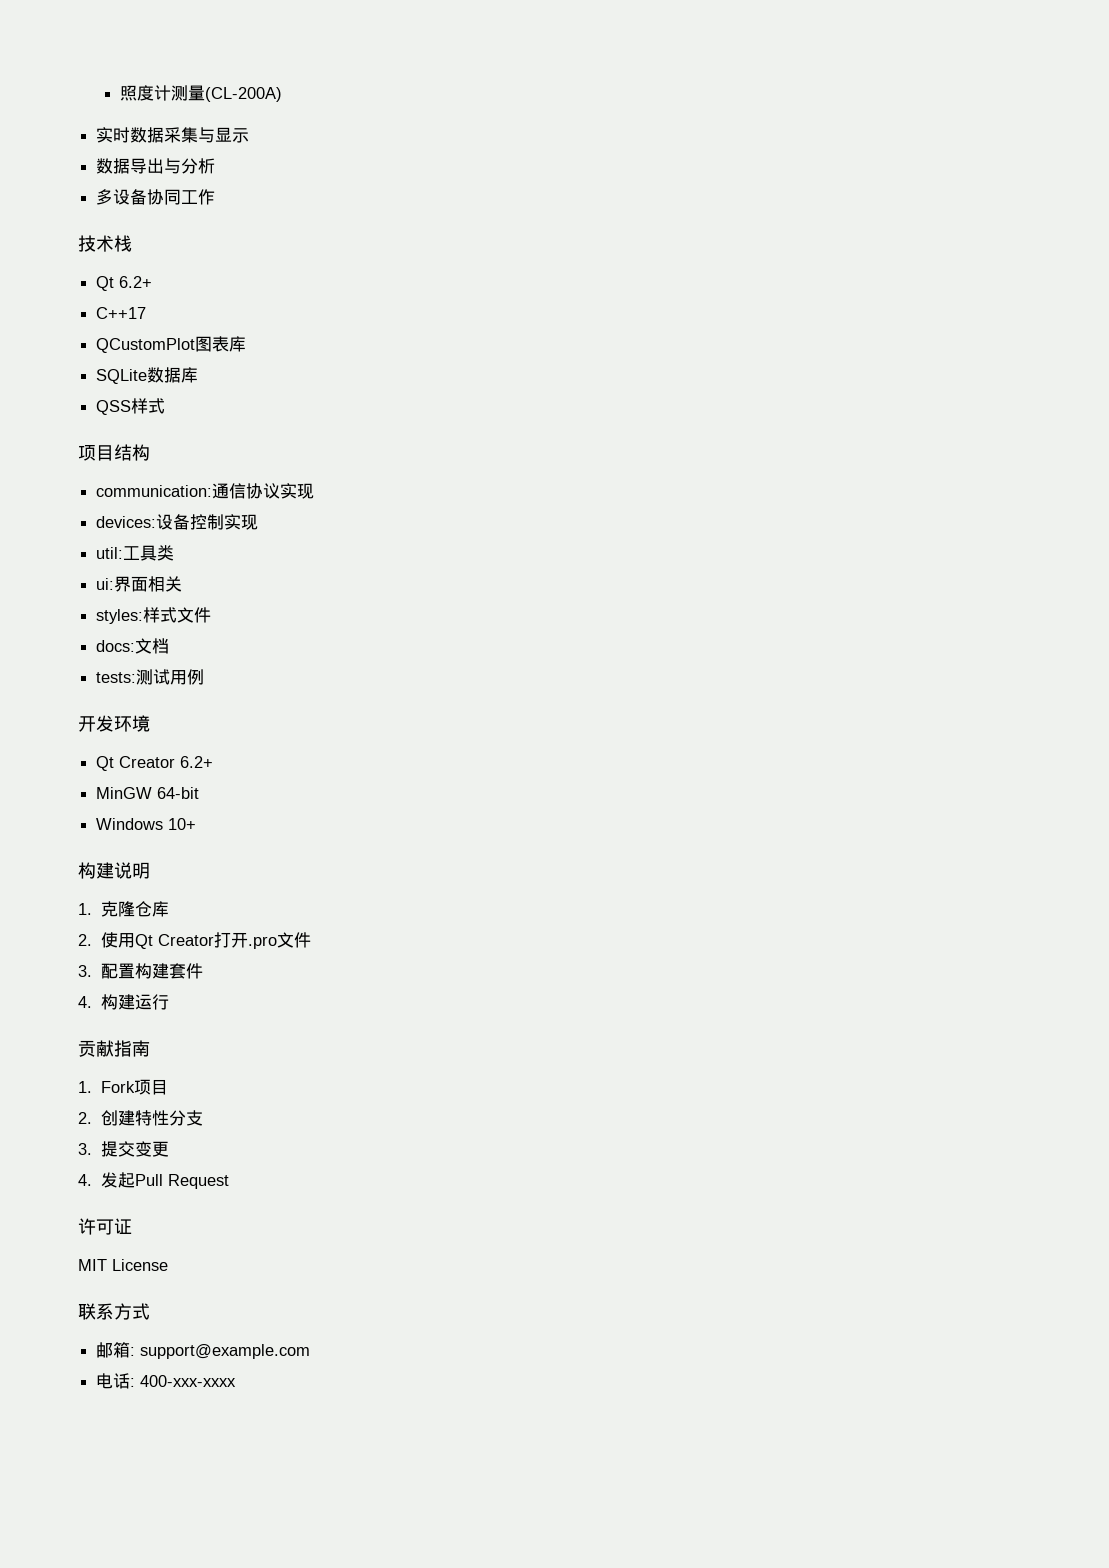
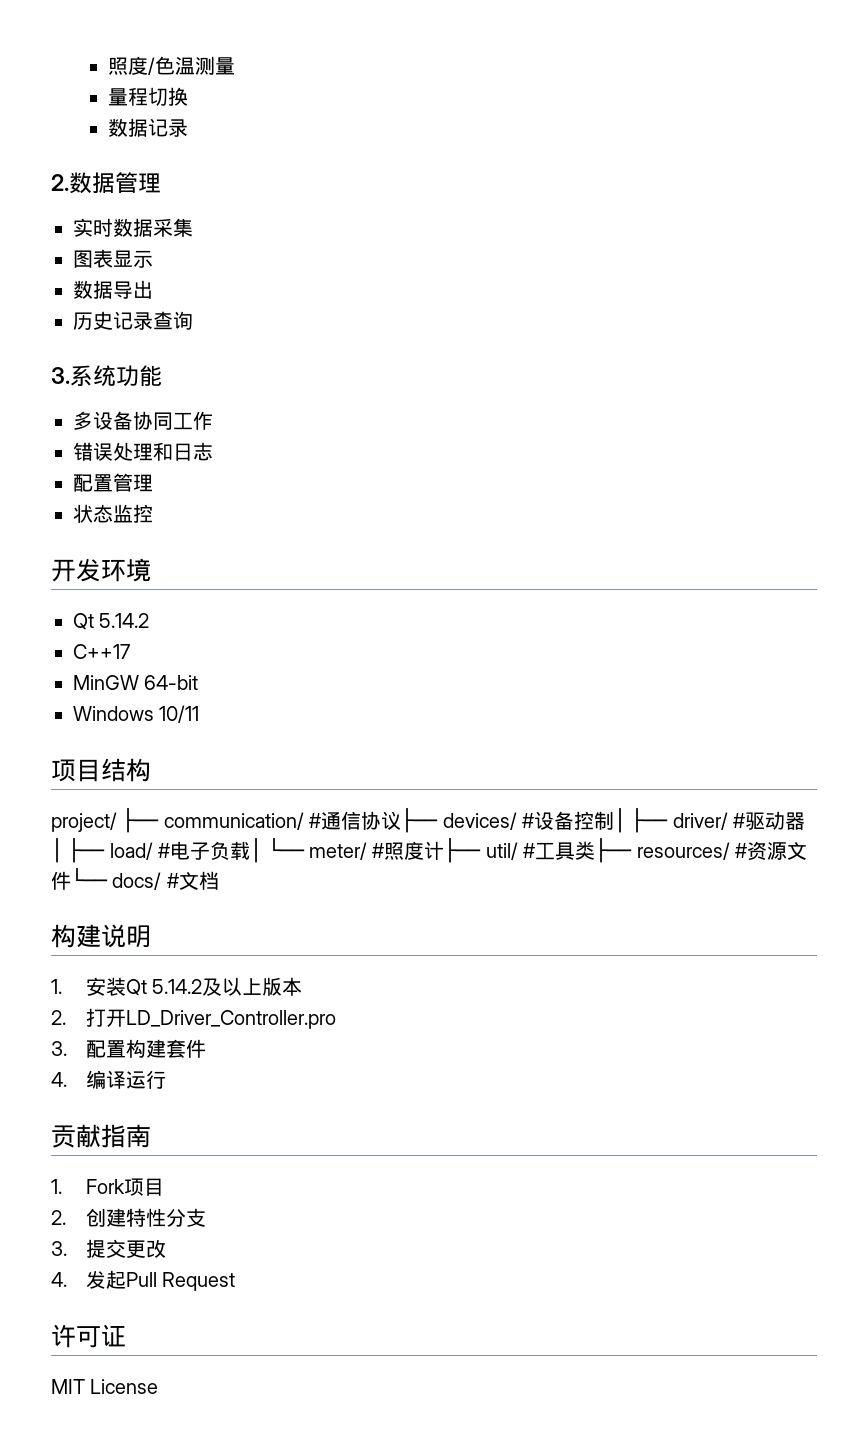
- 照度计测量(CL-200A)
+ 照度/色温测量
+ 量程切换
+ 数据记录
+ 2.数据管理
- 实时数据采集与显示
+ 实时数据采集
+ 图表显示
- 数据导出与分析
+ 数据导出
+ 历史记录查询
+ 3.系统功能
  多设备协同工作
- 技术栈
- Qt 6.2+
- C++17
- QCustomPlot图表库
- SQLite数据库
- QSS样式
- 项目结构
- communication:通信协议实现
- devices:设备控制实现
- util:工具类
- ui:界面相关
- styles:样式文件
- docs:文档
- tests:测试用例
+ 错误处理和日志
+ 配置管理
+ 状态监控
  开发环境
- Qt Creator 6.2+
+ Qt 5.14.2
+ C++17
- Windows 10+
+ Windows 10/11
+ 项目结构
+ project/ ├── communication/ #通信协议├── devices/ #设备控制│ ├── driver/ #驱动器│ ├── load/ #电子负载│ └── meter/ #照度计├── util/ #工具类├── resources/ #资源文件└── docs/ #文档
  构建说明
- 1.克隆仓库
- 2.使用Qt Creator打开.pro文件
+ 1.安装Qt 5.14.2及以上版本
+ 2.打开LD_Driver_Controller.pro
- 4.构建运行
+ 4.编译运行
- 3.提交变更
+ 3.提交更改
- 联系方式
- 邮箱: support@example.com
- 电话: 400-xxx-xxxx

